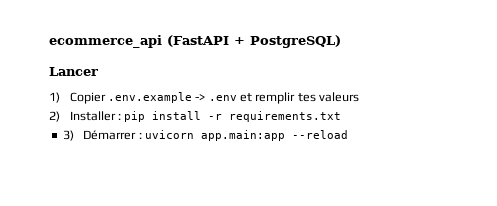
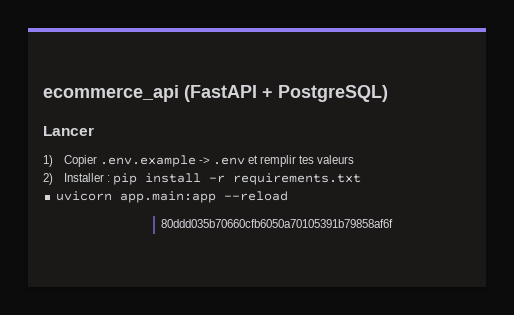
- 3) Démarrer : uvicorn app.main:app --reload
+ uvicorn app.main:app --reload
+ 80ddd035b70660cfb6050a70105391b79858af6f

